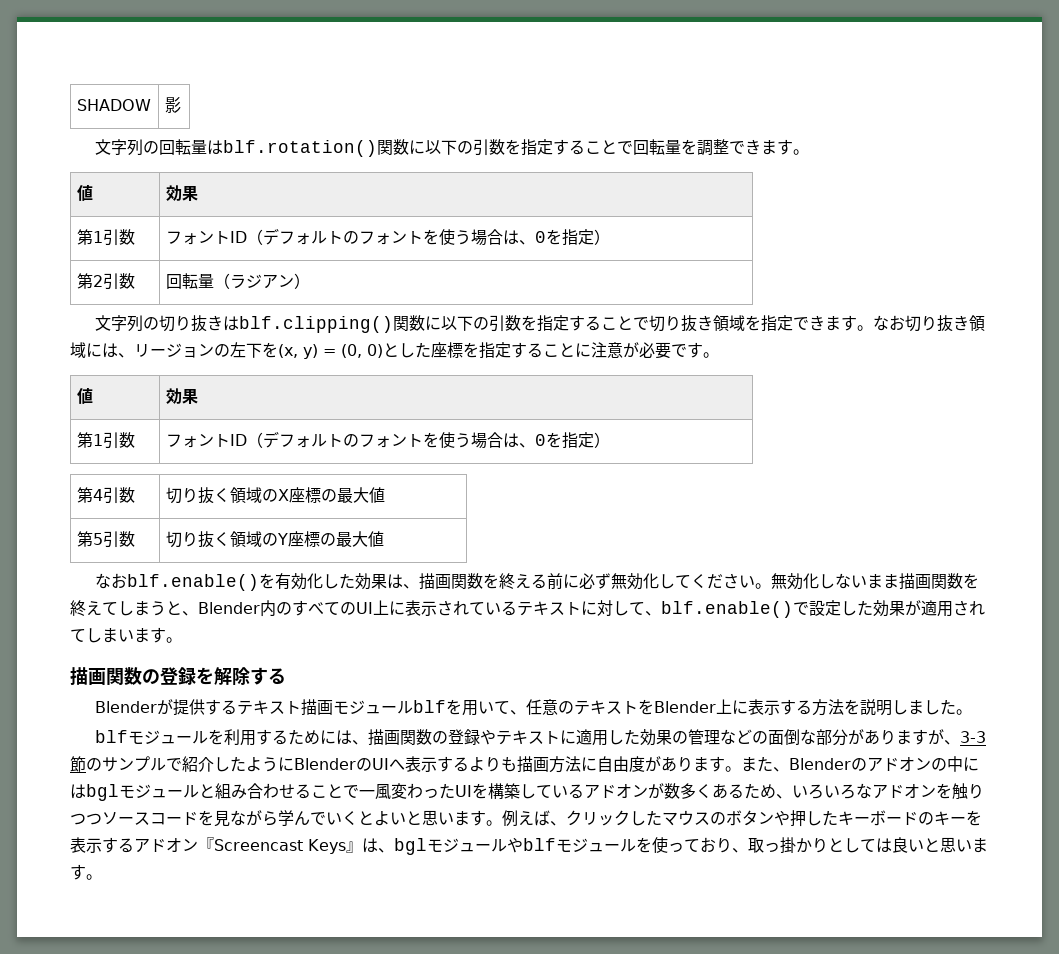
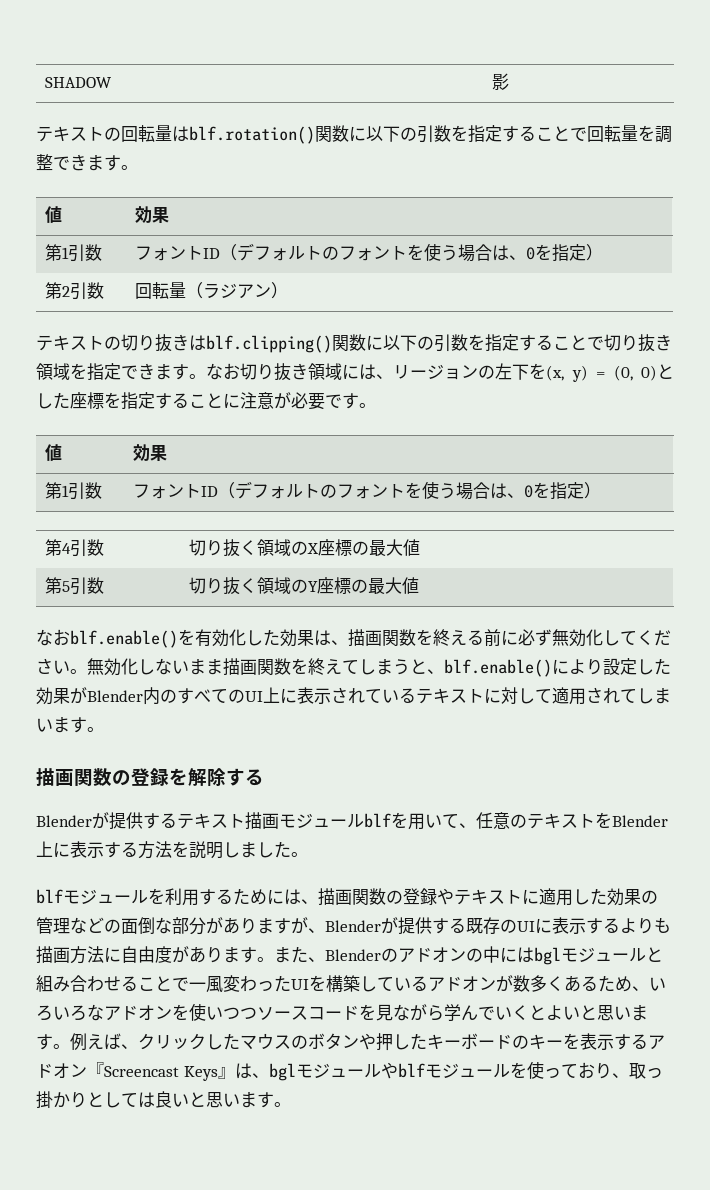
- 文字列の回転量はblf.rotation()関数に以下の引数を指定することで回転量を調整できます。
+ テキストの回転量はblf.rotation()関数に以下の引数を指定することで回転量を調整できます。
- 文字列の切り抜きはblf.clipping()関数に以下の引数を指定することで切り抜き領域を指定できます。
+ テキストの切り抜きはblf.clipping()関数に以下の引数を指定することで切り抜き領域を指定できます。
- 無効化しないまま描画関数を終えてしまうと、Blender内のすべてのUI上に表示されているテキストに対して、blf.enable()で設定した効果が適用されてしまいます。
+ 無効化しないまま描画関数を終えてしまうと、blf.enable()により設定した効果がBlender内のすべてのUI上に表示されているテキストに対して適用されてしまいます。
- blfモジュールを利用するためには、描画関数の登録やテキストに適用した効果の管理などの面倒な部分がありますが、3-3節のサンプルで紹介したようにBlenderのUIへ表示するよりも描画方法に自由度があります。
+ blfモジュールを利用するためには、描画関数の登録やテキストに適用した効果の管理などの面倒な部分がありますが、Blenderが提供する既存のUIに表示するよりも描画方法に自由度があります。
- また、Blenderのアドオンの中にはbglモジュールと組み合わせることで一風変わったUIを構築しているアドオンが数多くあるため、いろいろなアドオンを触りつつソースコードを見ながら学んでいくとよいと思います。
+ また、Blenderのアドオンの中にはbglモジュールと組み合わせることで一風変わったUIを構築しているアドオンが数多くあるため、いろいろなアドオンを使いつつソースコードを見ながら学んでいくとよいと思います。

